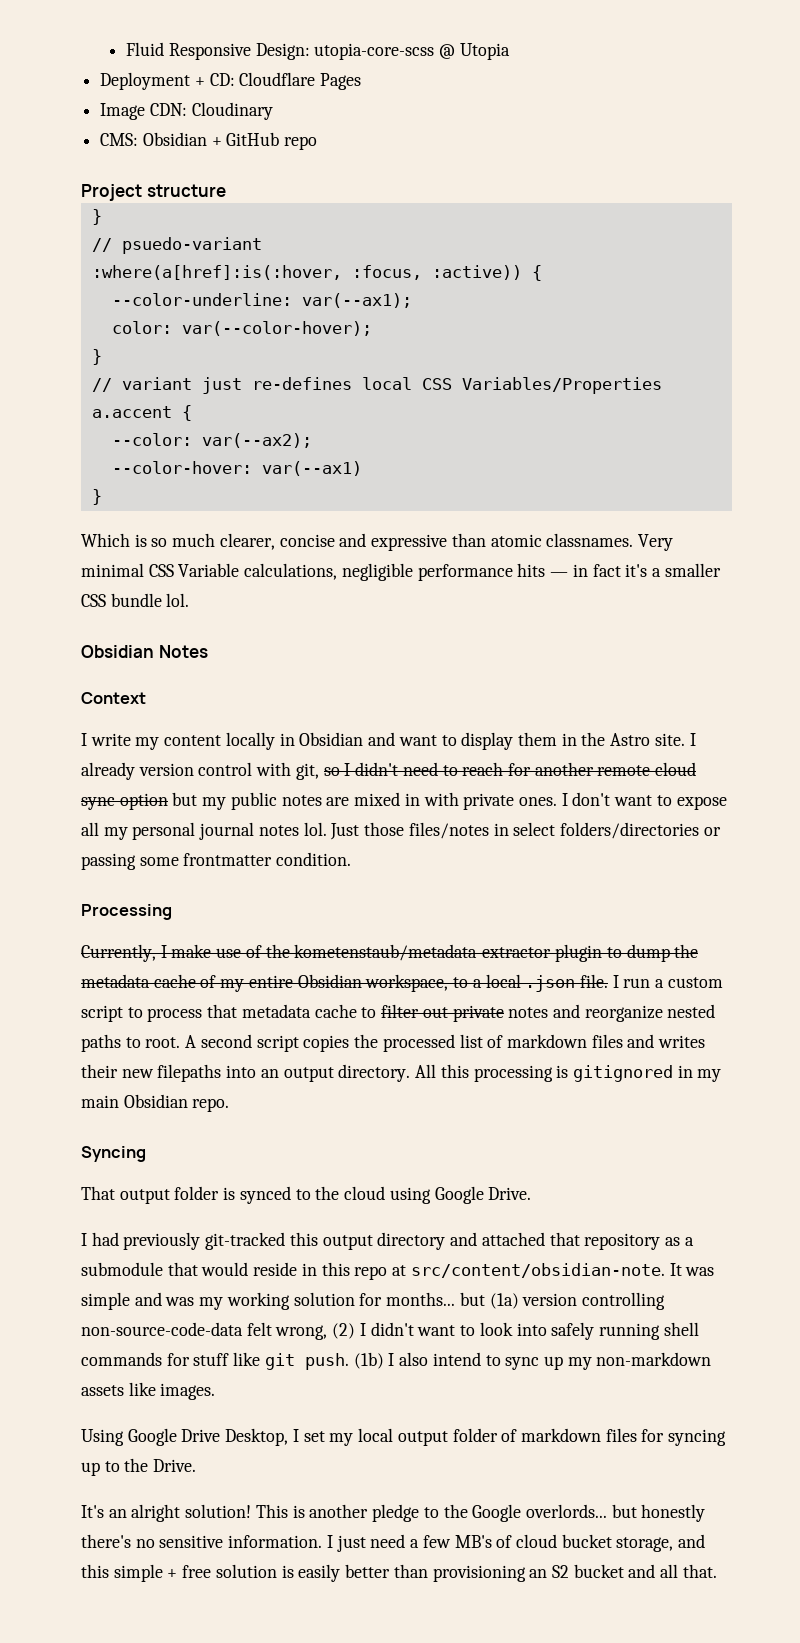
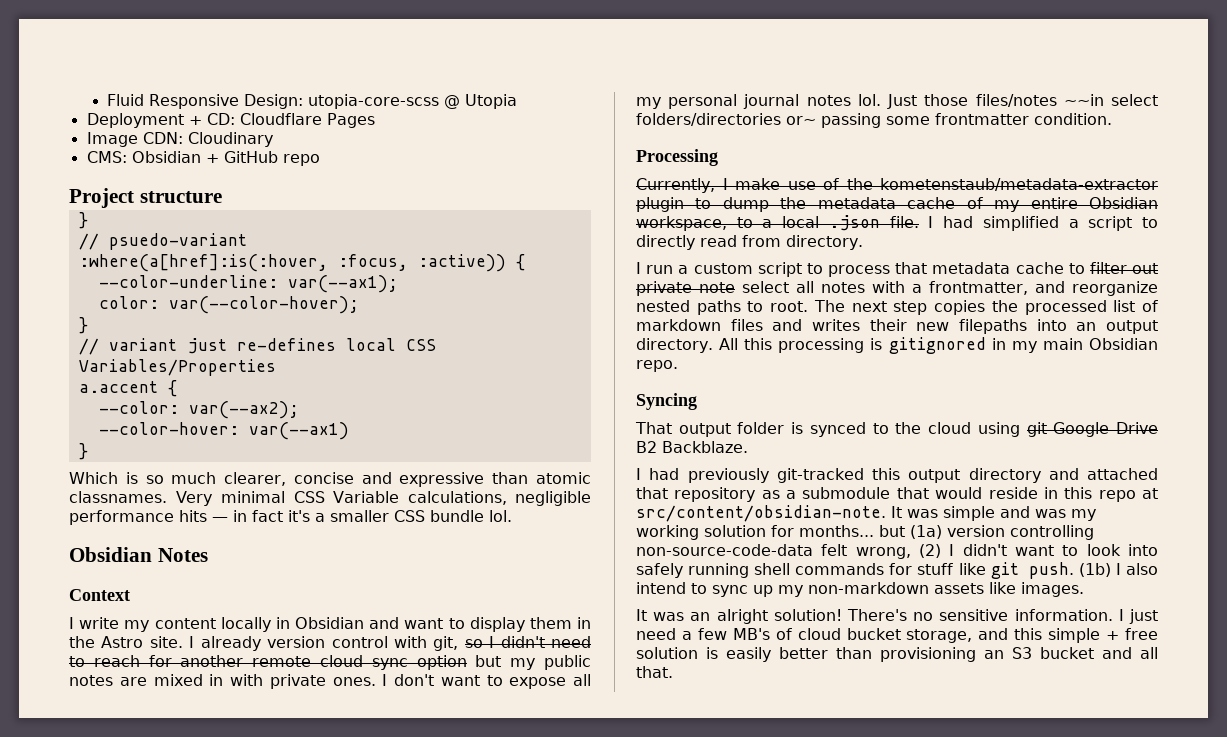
- Just those files/notes in select folders/directories or passing some frontmatter condition.
+ Just those files/notes ~~in select folders/directories or~ passing some frontmatter condition.
- I run a custom script to process that metadata cache to filter out private notes and reorganize nested paths to root.
+ I had simplified a script to directly read from directory.
+ I run a custom script to process that metadata cache to filter out private note select all notes with a frontmatter, and reorganize nested paths to root.
- A second script copies the processed list of markdown files and writes their new filepaths into an output directory.
+ The next step copies the processed list of markdown files and writes their new filepaths into an output directory.
- That output folder is synced to the cloud using Google Drive.
+ That output folder is synced to the cloud using git Google Drive B2 Backblaze.
- Using Google Drive Desktop, I set my local output folder of markdown files for syncing up to the Drive.
- It's an alright solution! This is another pledge to the Google overlords... but honestly there's no sensitive information.
+ It was an alright solution! There's no sensitive information.
- I just need a few MB's of cloud bucket storage, and this simple + free solution is easily better than provisioning an S2 bucket and all that.
+ I just need a few MB's of cloud bucket storage, and this simple + free solution is easily better than provisioning an S3 bucket and all that.

